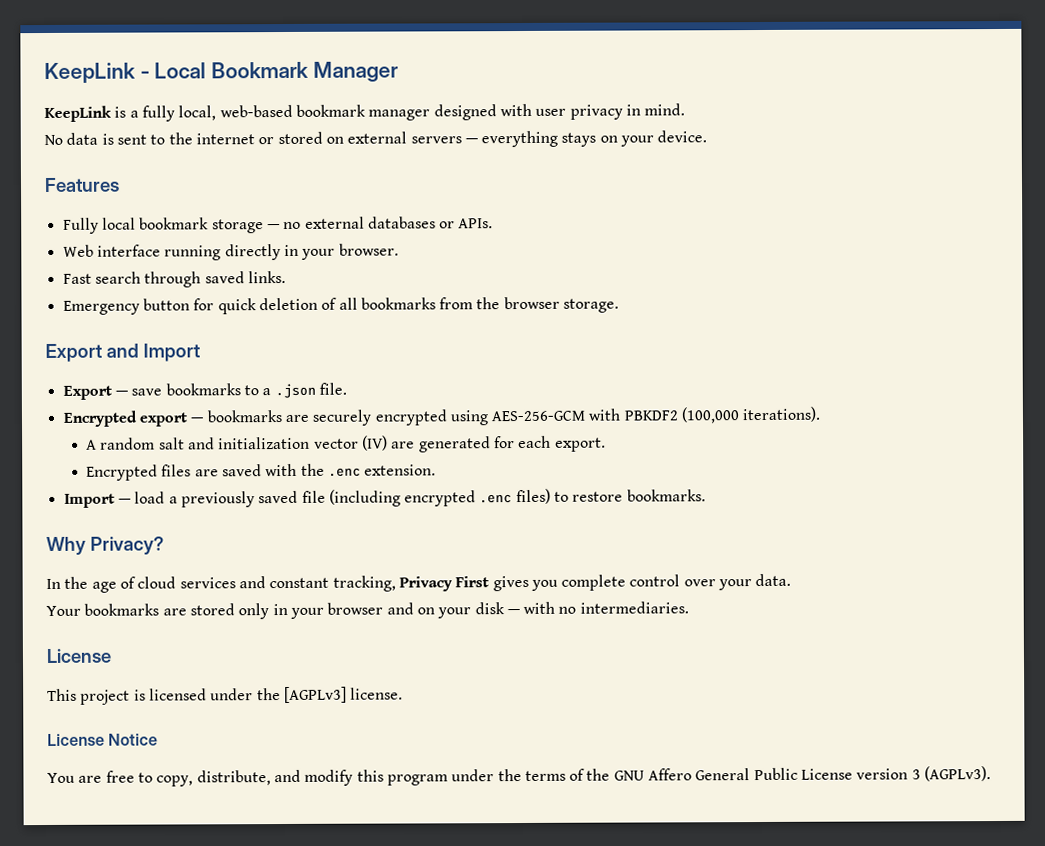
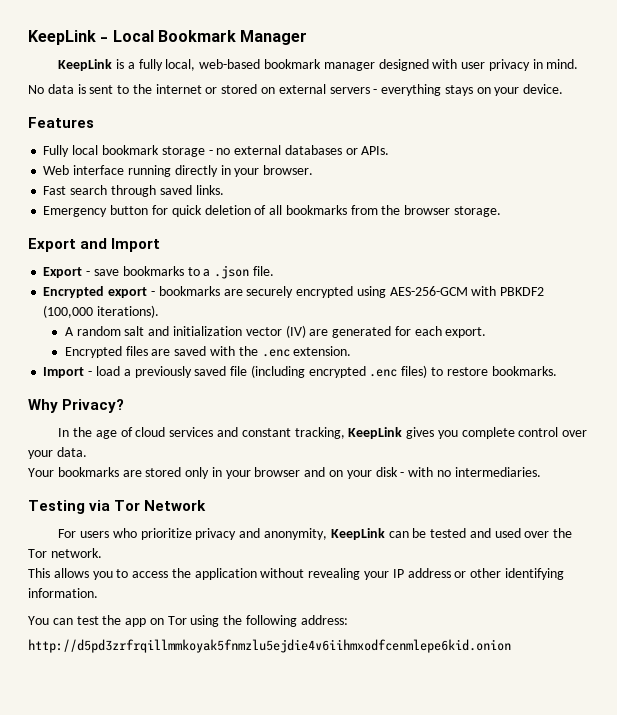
- No data is sent to the internet or stored on external servers — everything stays on your device.
+ No data is sent to the internet or stored on external servers - everything stays on your device.
- Fully local bookmark storage — no external databases or APIs.
+ Fully local bookmark storage - no external databases or APIs.
- Export — save bookmarks to a .json file.
+ Export - save bookmarks to a .json file.
- Encrypted export — bookmarks are securely encrypted using AES-256-GCM with PBKDF2 (100,000 iterations).
+ Encrypted export - bookmarks are securely encrypted using AES-256-GCM with PBKDF2 (100,000 iterations).
- Import — load a previously saved file (including encrypted .enc files) to restore bookmarks.
+ Import - load a previously saved file (including encrypted .enc files) to restore bookmarks.
- In the age of cloud services and constant tracking, Privacy First gives you complete control over your data.
+ In the age of cloud services and constant tracking, KeepLink gives you complete control over your data.
- Your bookmarks are stored only in your browser and on your disk — with no intermediaries.
- License
- This project is licensed under the [AGPLv3] license.
- License Notice
- You are free to copy, distribute, and modify this program under the terms of the GNU Affero General Public License version 3 (AGPLv3).
+ Your bookmarks are stored only in your browser and on your disk - with no intermediaries.
+ Testing via Tor Network
+ For users who prioritize privacy and anonymity, KeepLink can be tested and used over the Tor network.
+ This allows you to access the application without revealing your IP address or other identifying information.
+ You can test the app on Tor using the following address:
+ http://d5pd3zrfrqillmmkoyak5fnmzlu5ejdie4v6iihmxodfcenmlepe6kid.onion

